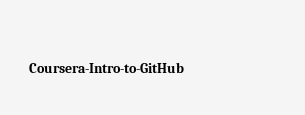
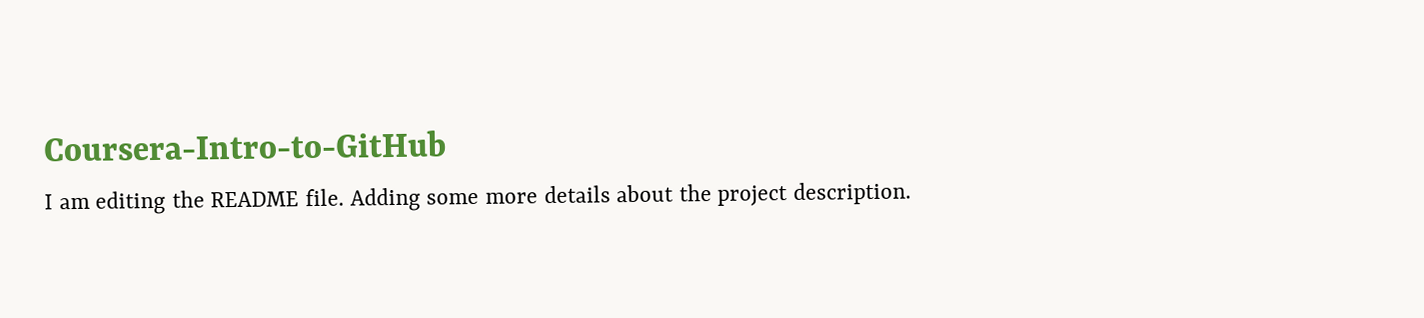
+ I am editing the README file. Adding some more details about the project description.

